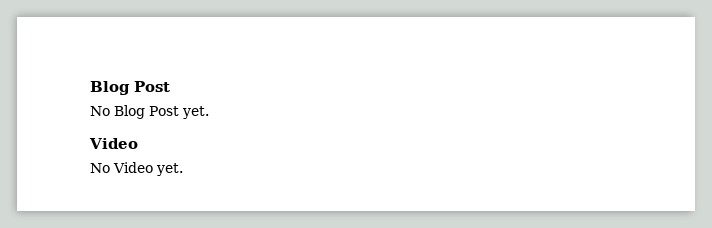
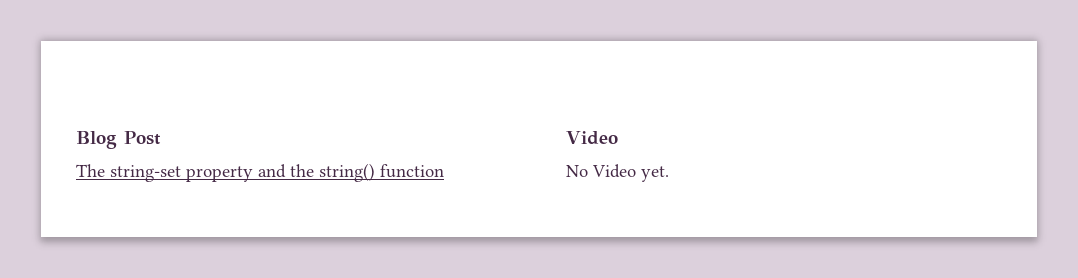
- No Blog Post yet.
+ The string-set property and the string() function

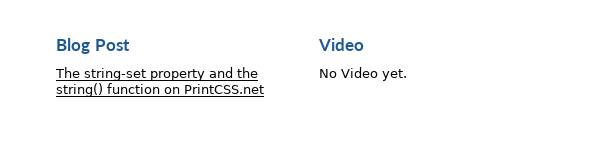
- The string-set property and the string() function
+ The string-set property and the string() function on PrintCSS.net

